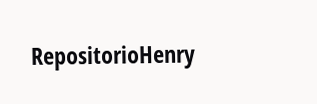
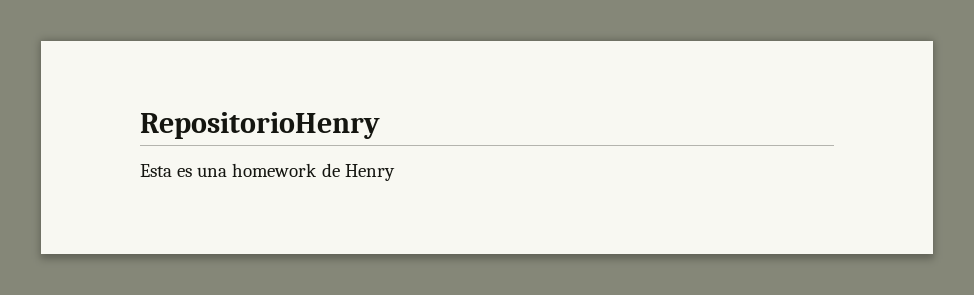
+ Esta es una homework de Henry

